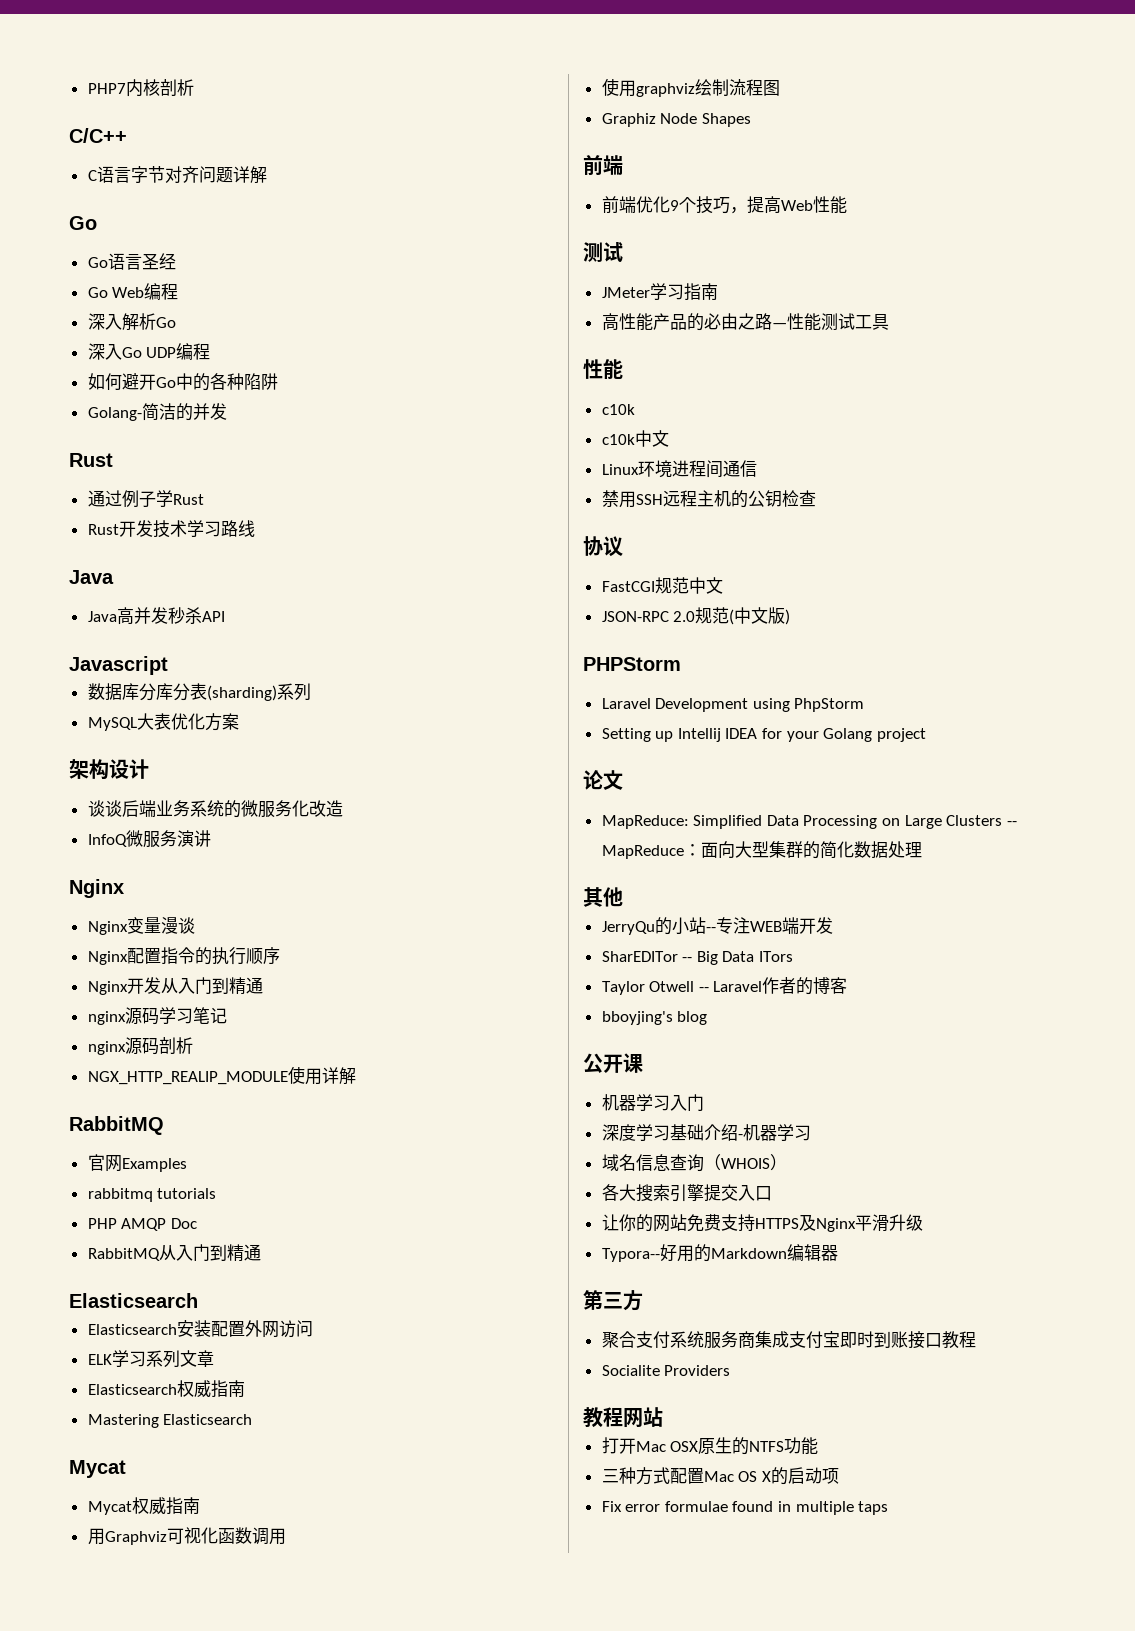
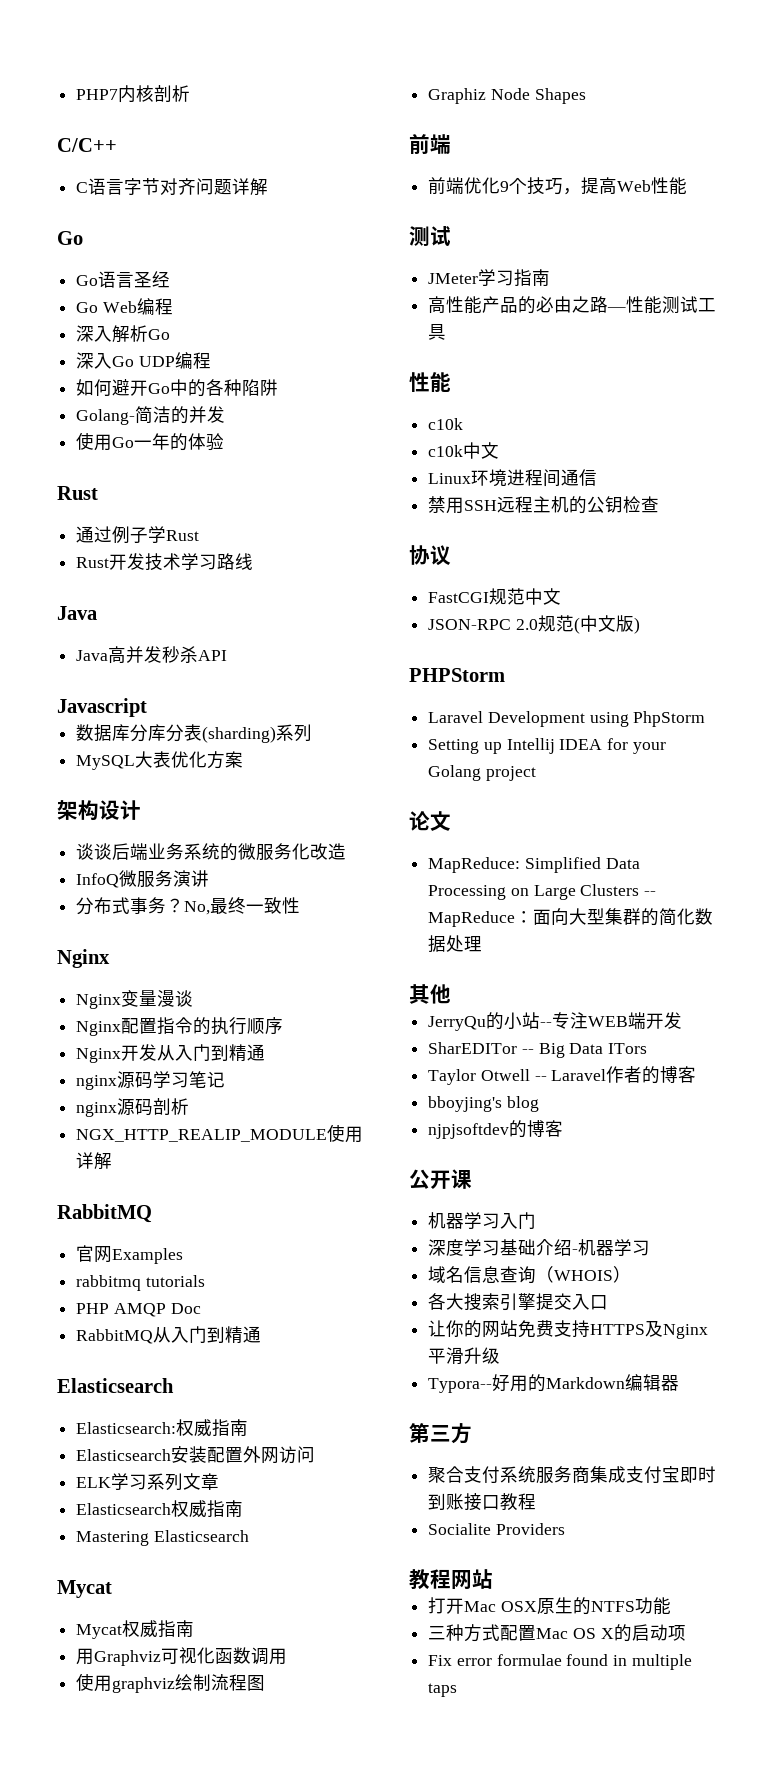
+ 使用Go一年的体验
+ 分布式事务？No,最终一致性
+ Elasticsearch:权威指南
+ njpjsoftdev的博客

